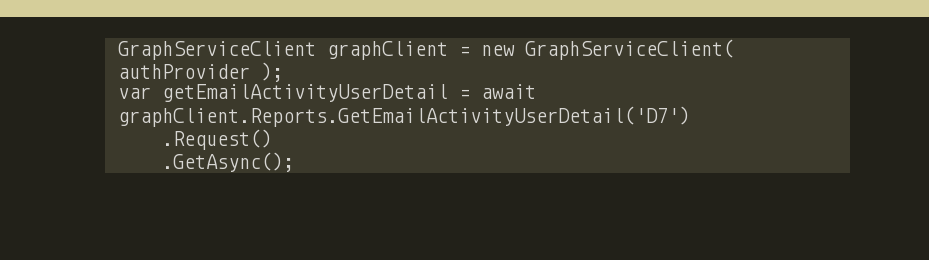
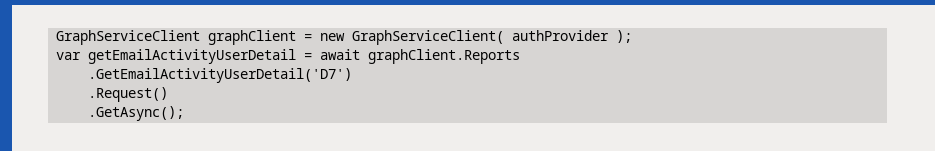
- var getEmailActivityUserDetail = await graphClient.Reports.GetEmailActivityUserDetail('D7')
+ var getEmailActivityUserDetail = await graphClient.Reports
+ .GetEmailActivityUserDetail('D7')

